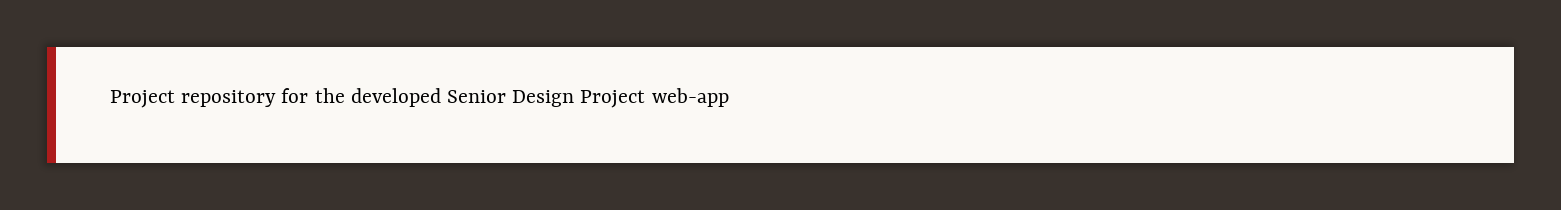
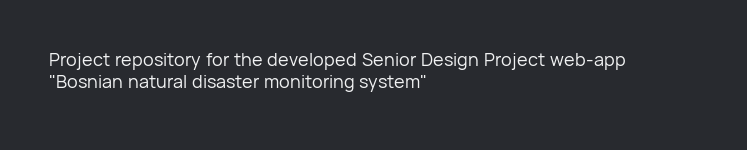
- Project repository for the developed Senior Design Project web-app
+ Project repository for the developed Senior Design Project web-app "Bosnian natural disaster monitoring system"

